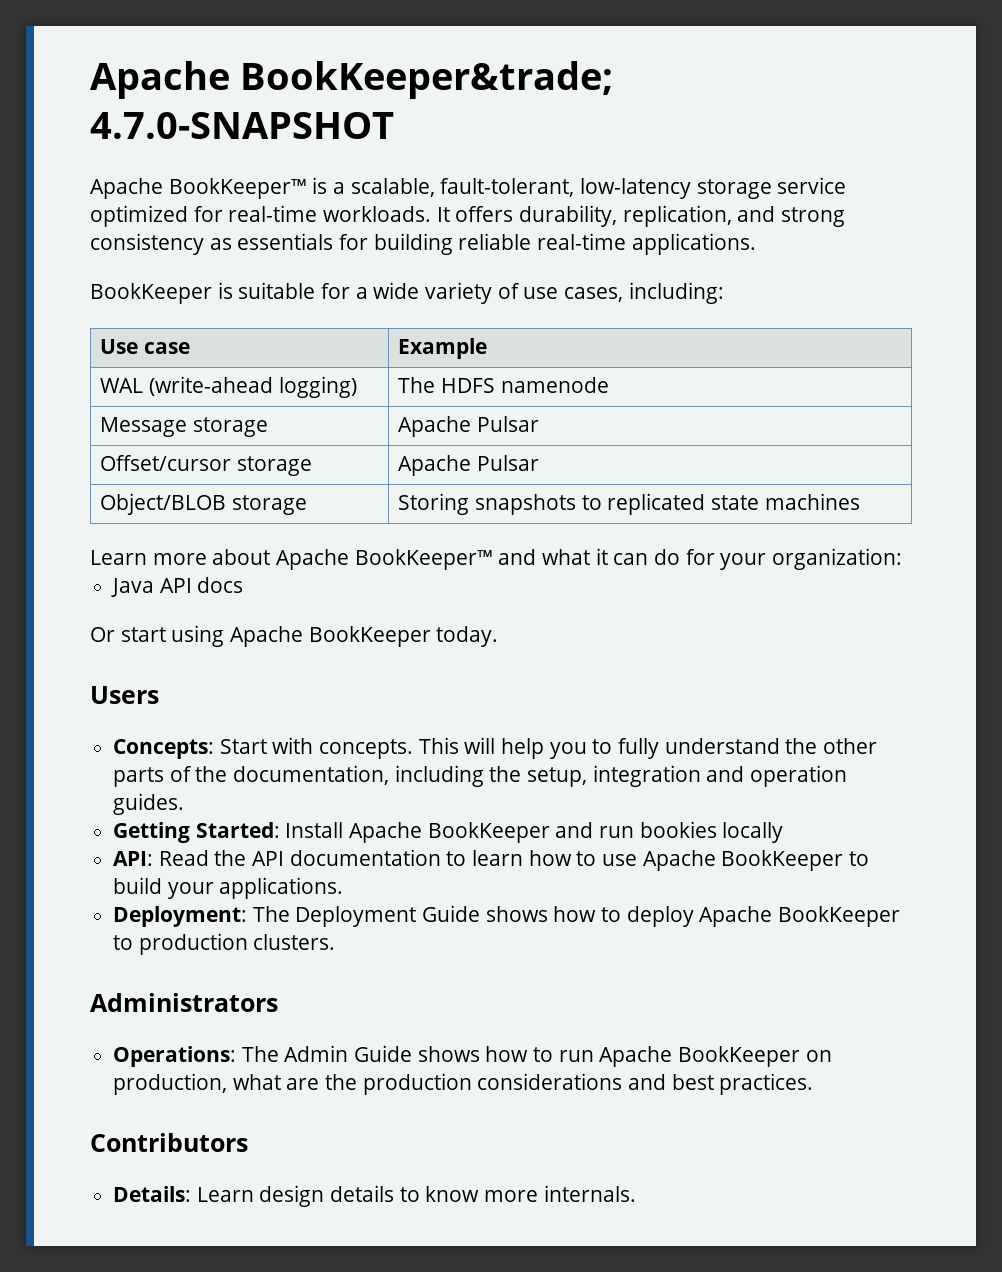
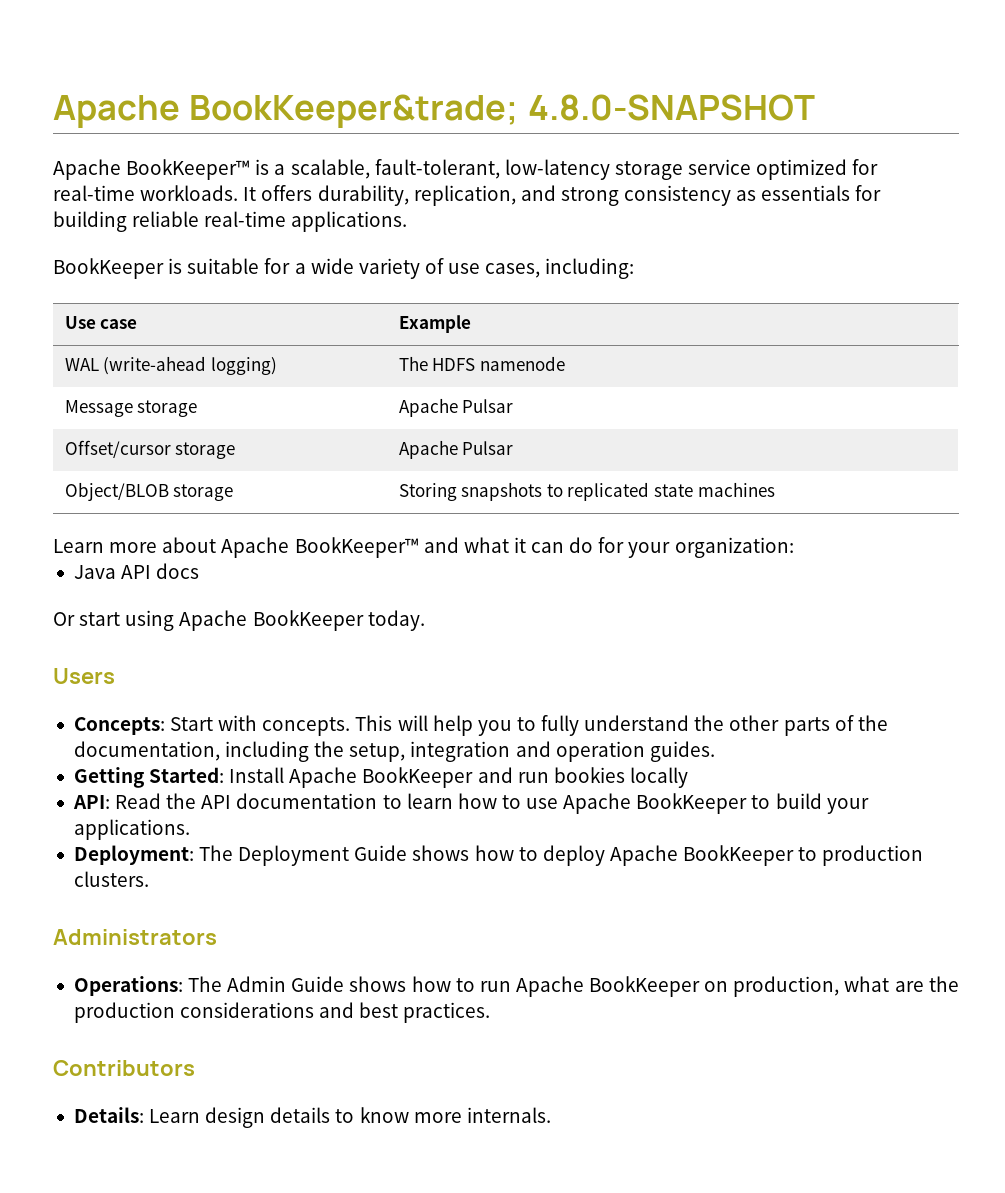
- Apache BookKeeper&trade; 4.7.0-SNAPSHOT
+ Apache BookKeeper&trade; 4.8.0-SNAPSHOT

